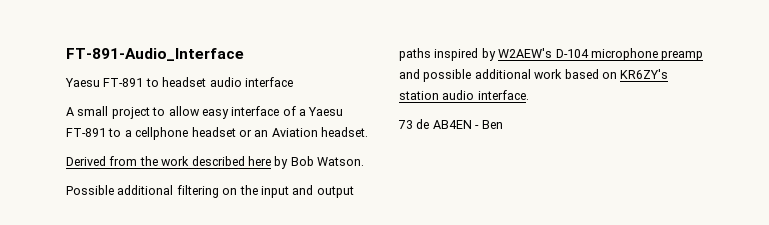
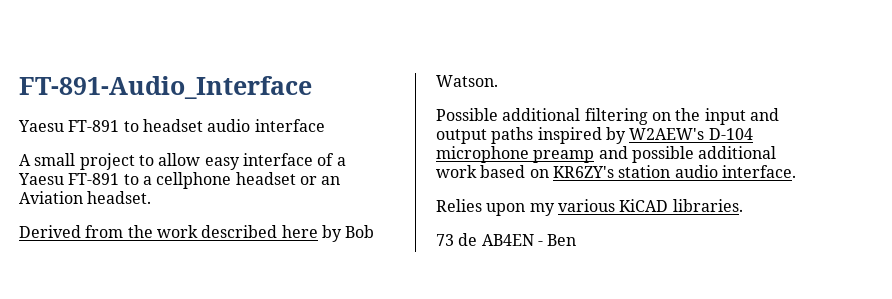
+ Relies upon my various KiCAD libraries.

